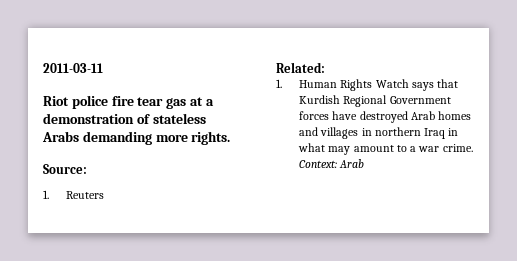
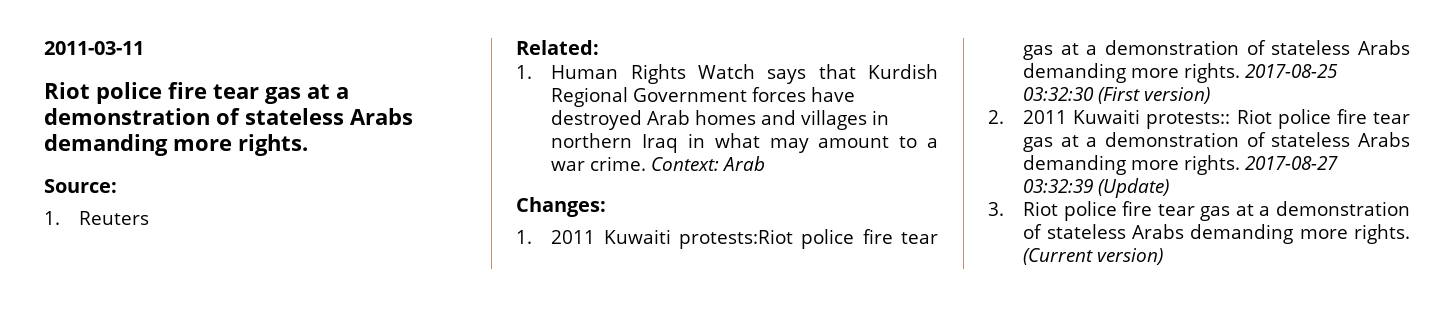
+ Changes:
+ 1. 2011 Kuwaiti protests:Riot police fire tear gas at a demonstration of stateless Arabs demanding more rights. 2017-08-25 03:32:30 (First version)
+ 2. 2011 Kuwaiti protests:: Riot police fire tear gas at a demonstration of stateless Arabs demanding more rights. 2017-08-27 03:32:39 (Update)
+ 3. Riot police fire tear gas at a demonstration of stateless Arabs demanding more rights. (Current version)

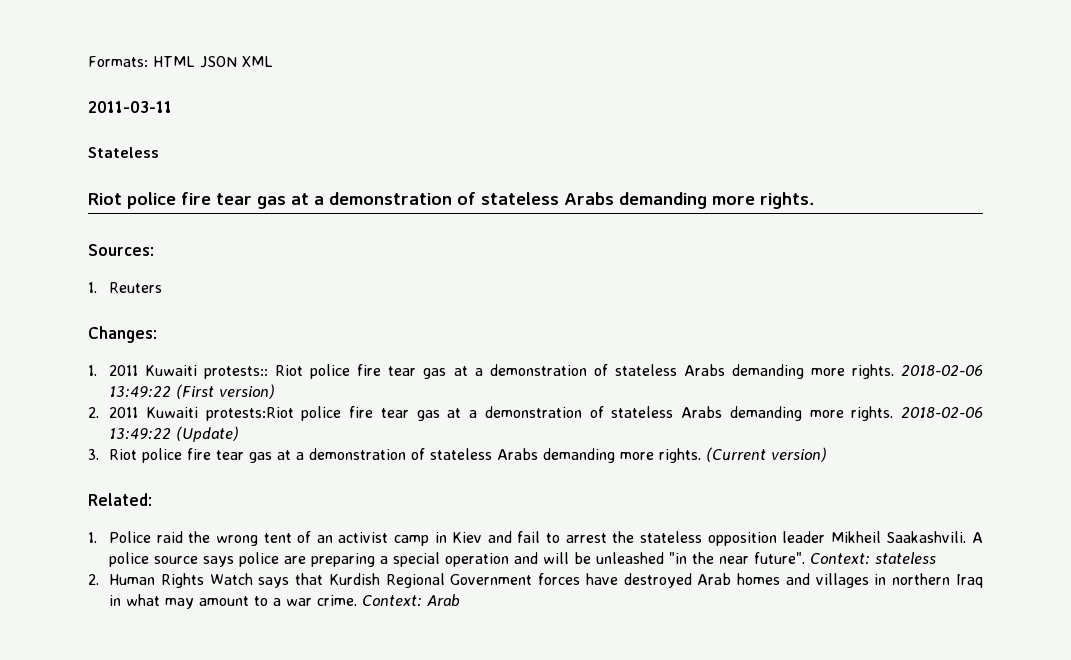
+ Formats: HTML JSON XML
+ Stateless
- Source:
+ Sources:
+ Changes:
+ 1. 2011 Kuwaiti protests:: Riot police fire tear gas at a demonstration of stateless Arabs demanding more rights. 2018-02-06 13:49:22 (First version)
+ 2. 2011 Kuwaiti protests:Riot police fire tear gas at a demonstration of stateless Arabs demanding more rights. 2018-02-06 13:49:22 (Update)
+ 3. Riot police fire tear gas at a demonstration of stateless Arabs demanding more rights. (Current version)
  Related:
- 1. Human Rights Watch says that Kurdish Regional Government forces have destroyed Arab homes and villages in northern Iraq in what may amount to a war crime.
+ 1. Police raid the wrong tent of an activist camp in Kiev and fail to arrest the stateless opposition leader Mikheil Saakashvili. A police source says police are preparing a special operation and will be unleashed "in the near future". Context: stateless
+ 2. Human Rights Watch says that Kurdish Regional Government forces have destroyed Arab homes and villages in northern Iraq in what may amount to a war crime.
- Changes:
- 1. 2011 Kuwaiti protests:Riot police fire tear gas at a demonstration of stateless Arabs demanding more rights. 2017-08-25 03:32:30 (First version)
- 2. 2011 Kuwaiti protests:: Riot police fire tear gas at a demonstration of stateless Arabs demanding more rights. 2017-08-27 03:32:39 (Update)
- 3. Riot police fire tear gas at a demonstration of stateless Arabs demanding more rights. (Current version)

